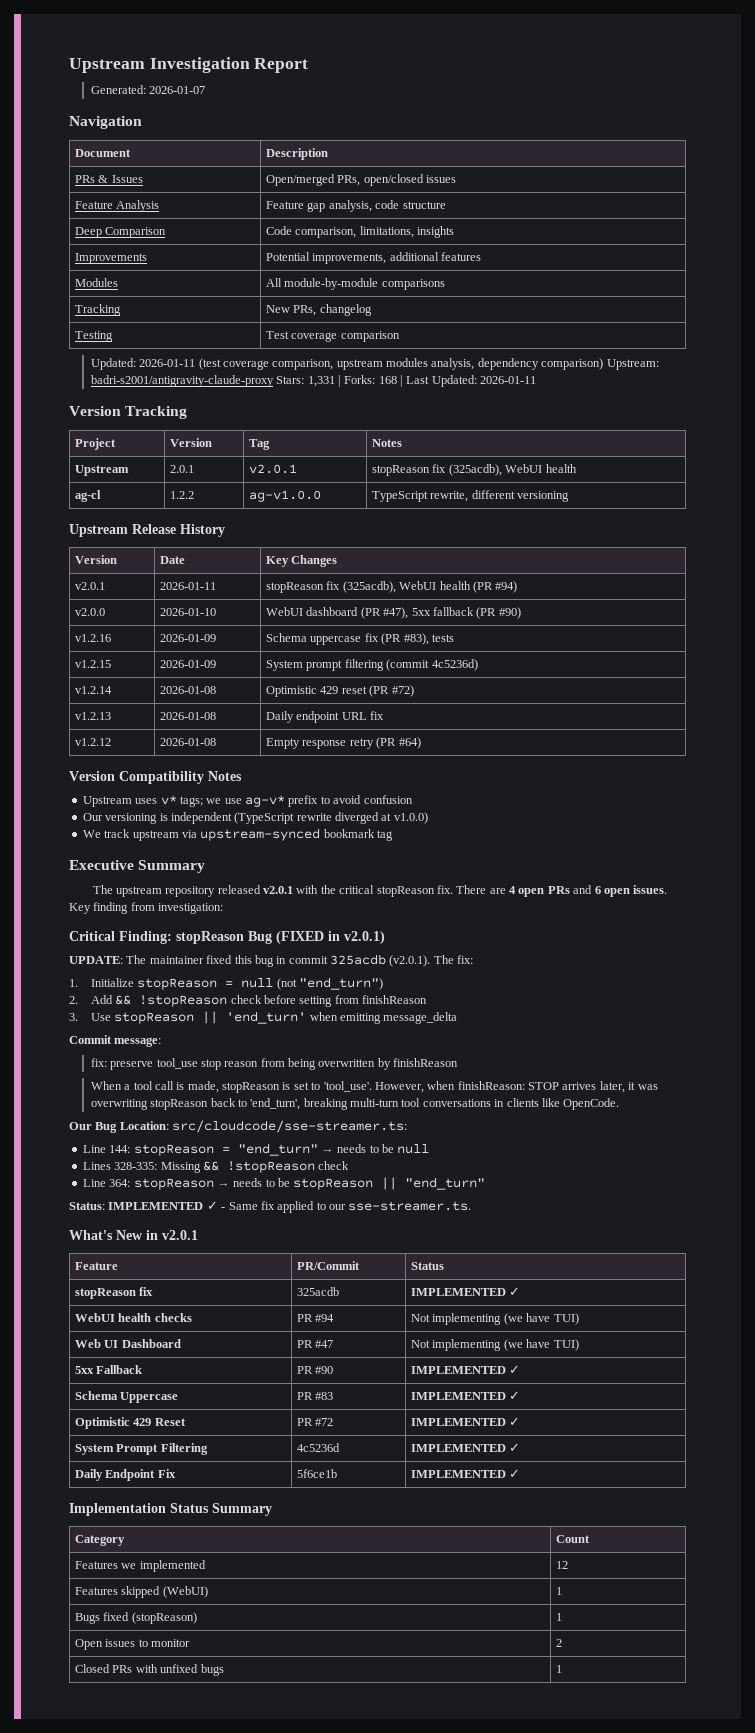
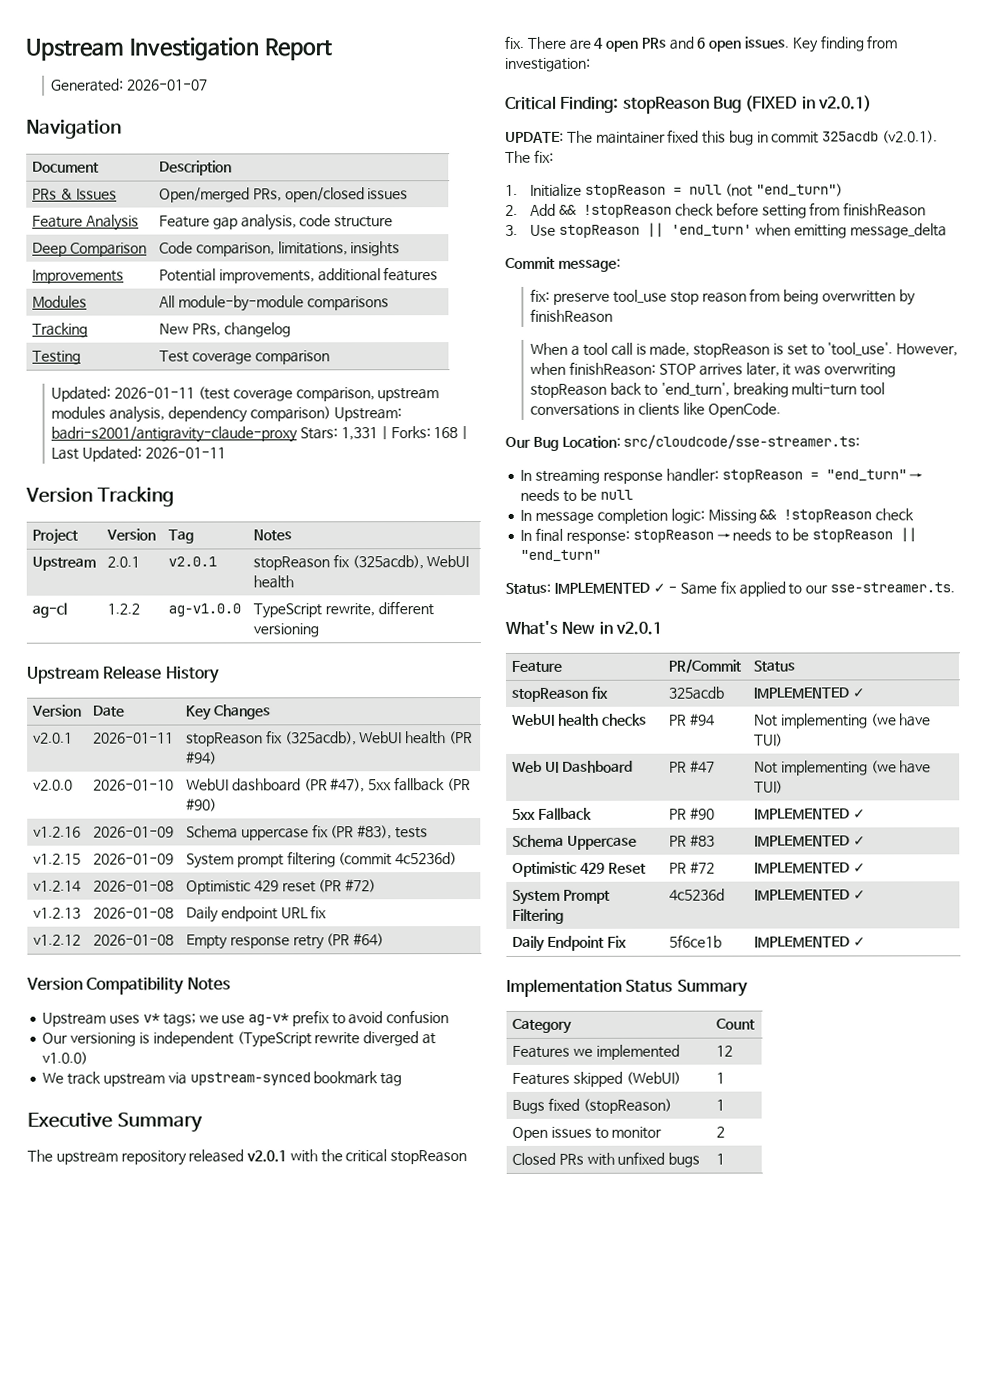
- Line 144: stopReason = "end_turn" → needs to be null
+ In streaming response handler: stopReason = "end_turn" → needs to be null
- Lines 328-335: Missing && !stopReason check
+ In message completion logic: Missing && !stopReason check
- Line 364: stopReason → needs to be stopReason || "end_turn"
+ In final response: stopReason → needs to be stopReason || "end_turn"

